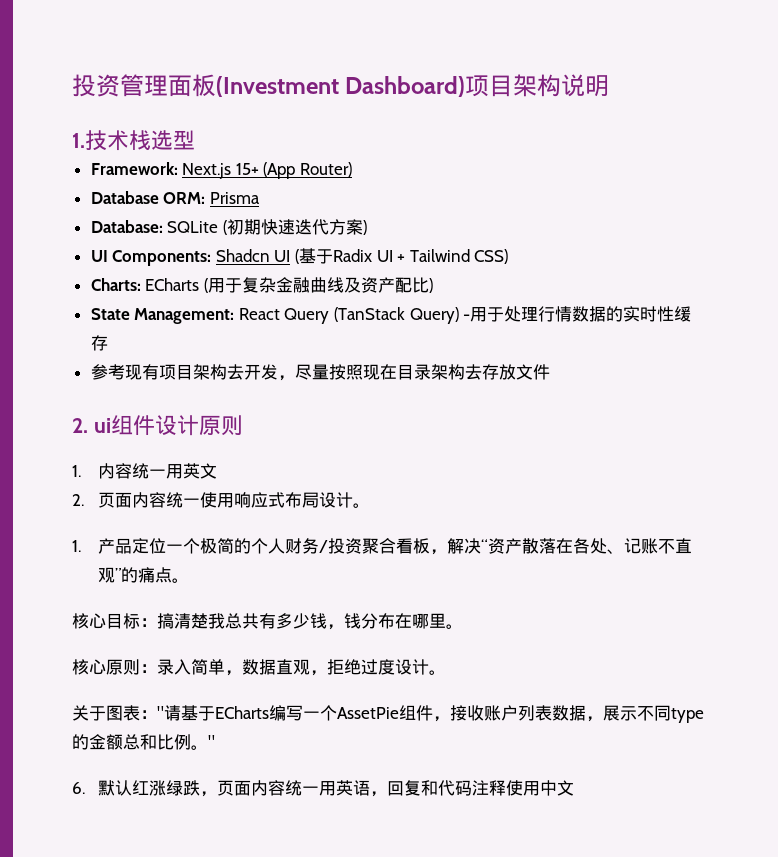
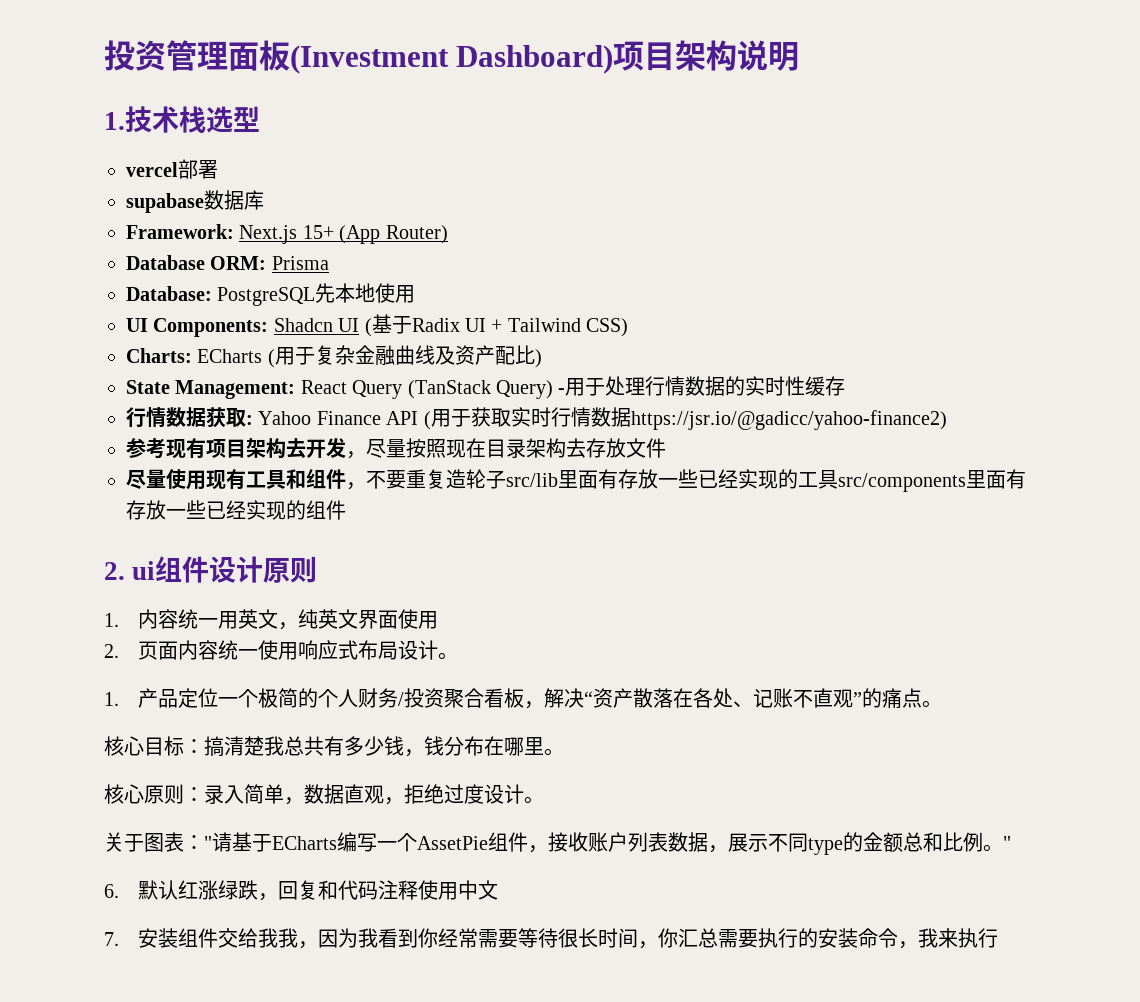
+ vercel部署
+ supabase数据库
- Database: SQLite (初期快速迭代方案)
+ Database: PostgreSQL先本地使用
+ 行情数据获取: Yahoo Finance API (用于获取实时行情数据https://jsr.io/@gadicc/yahoo-finance2)
+ 尽量使用现有工具和组件，不要重复造轮子src/lib里面有存放一些已经实现的工具src/components里面有存放一些已经实现的组件
- 1.内容统一用英文
+ 1.内容统一用英文，纯英文界面使用
- 6.默认红涨绿跌，页面内容统一用英语，回复和代码注释使用中文
+ 6.默认红涨绿跌，回复和代码注释使用中文
+ 7.安装组件交给我我，因为我看到你经常需要等待很长时间，你汇总需要执行的安装命令，我来执行

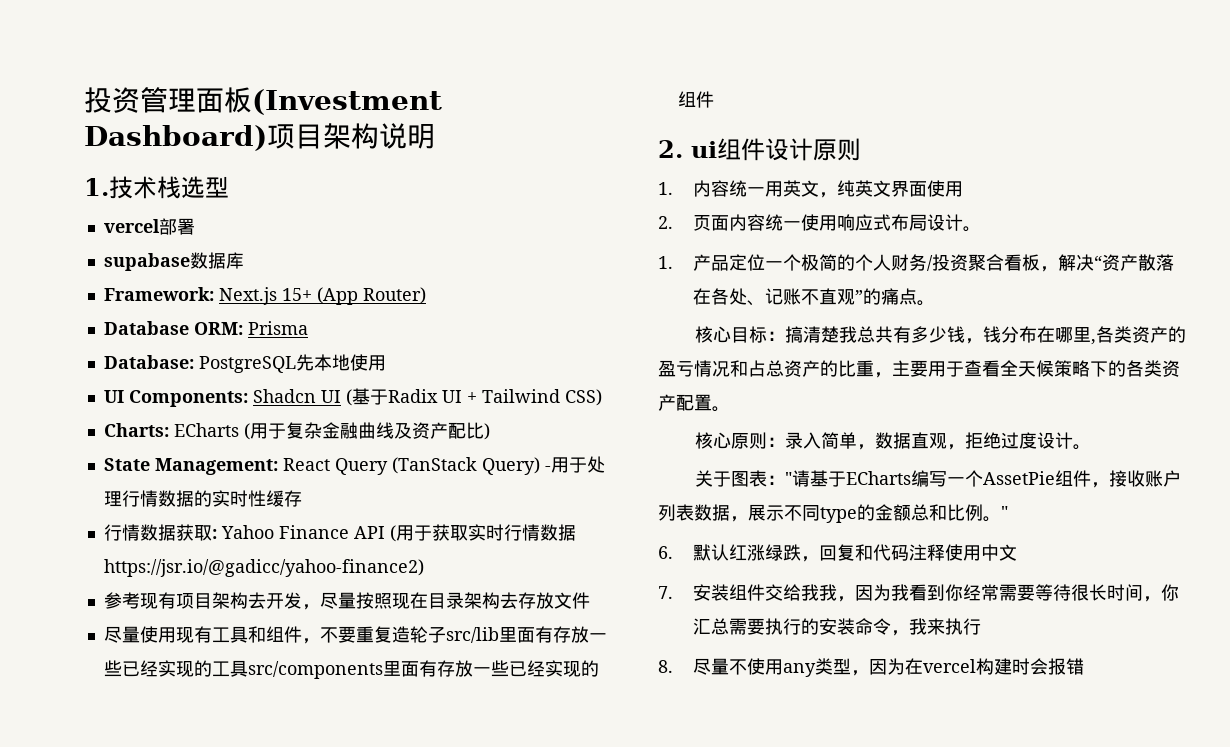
- 核心目标：搞清楚我总共有多少钱，钱分布在哪里。
+ 核心目标：搞清楚我总共有多少钱，钱分布在哪里,各类资产的盈亏情况和占总资产的比重，主要用于查看全天候策略下的各类资产配置。
+ 8.尽量不使用any类型，因为在vercel构建时会报错

